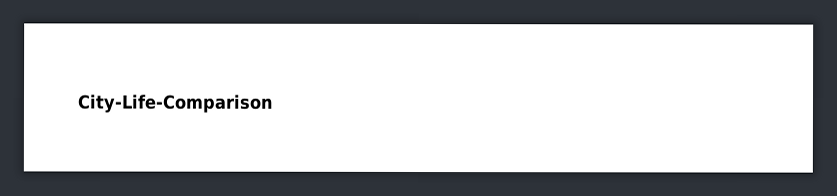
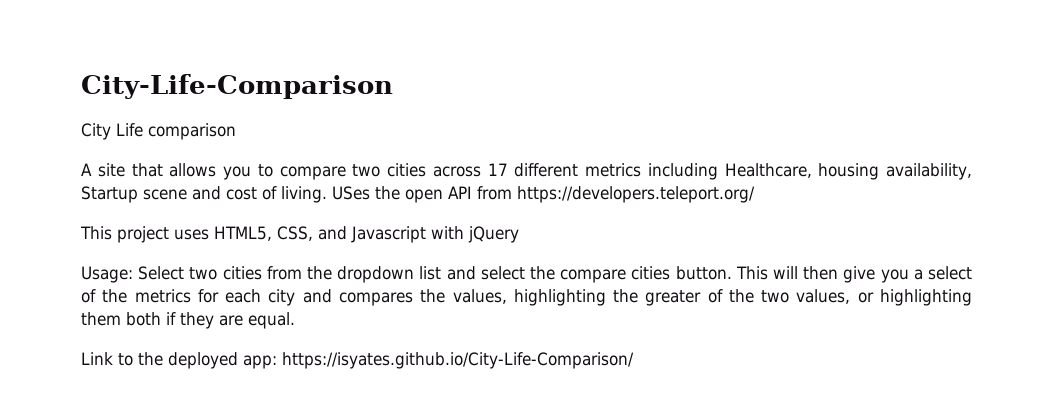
+ City Life comparison
+ A site that allows you to compare two cities across 17 different metrics including Healthcare, housing availability, Startup scene and cost of living. USes the open API from https://developers.teleport.org/
+ This project uses HTML5, CSS, and Javascript with jQuery
+ Usage: Select two cities from the dropdown list and select the compare cities button. This will then give you a select of the metrics for each city and compares the values, highlighting the greater of the two values, or highlighting them both if they are equal.
+ Link to the deployed app: https://isyates.github.io/City-Life-Comparison/

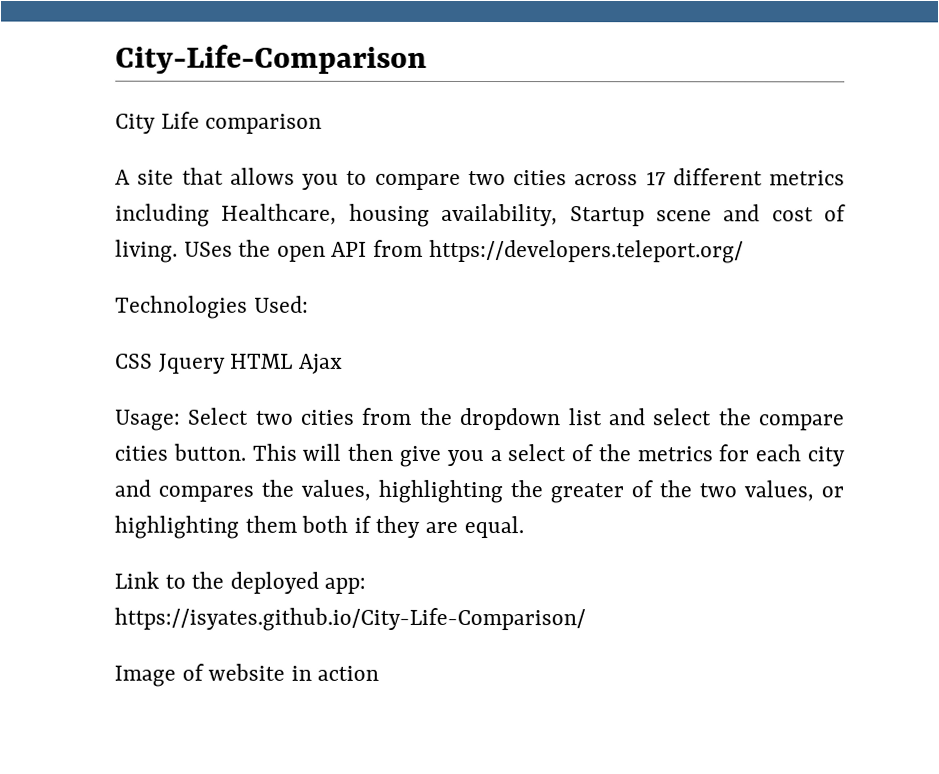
- This project uses HTML5, CSS, and Javascript with jQuery
+ Technologies Used:
+ CSS Jquery HTML Ajax
+ Image of website in action

